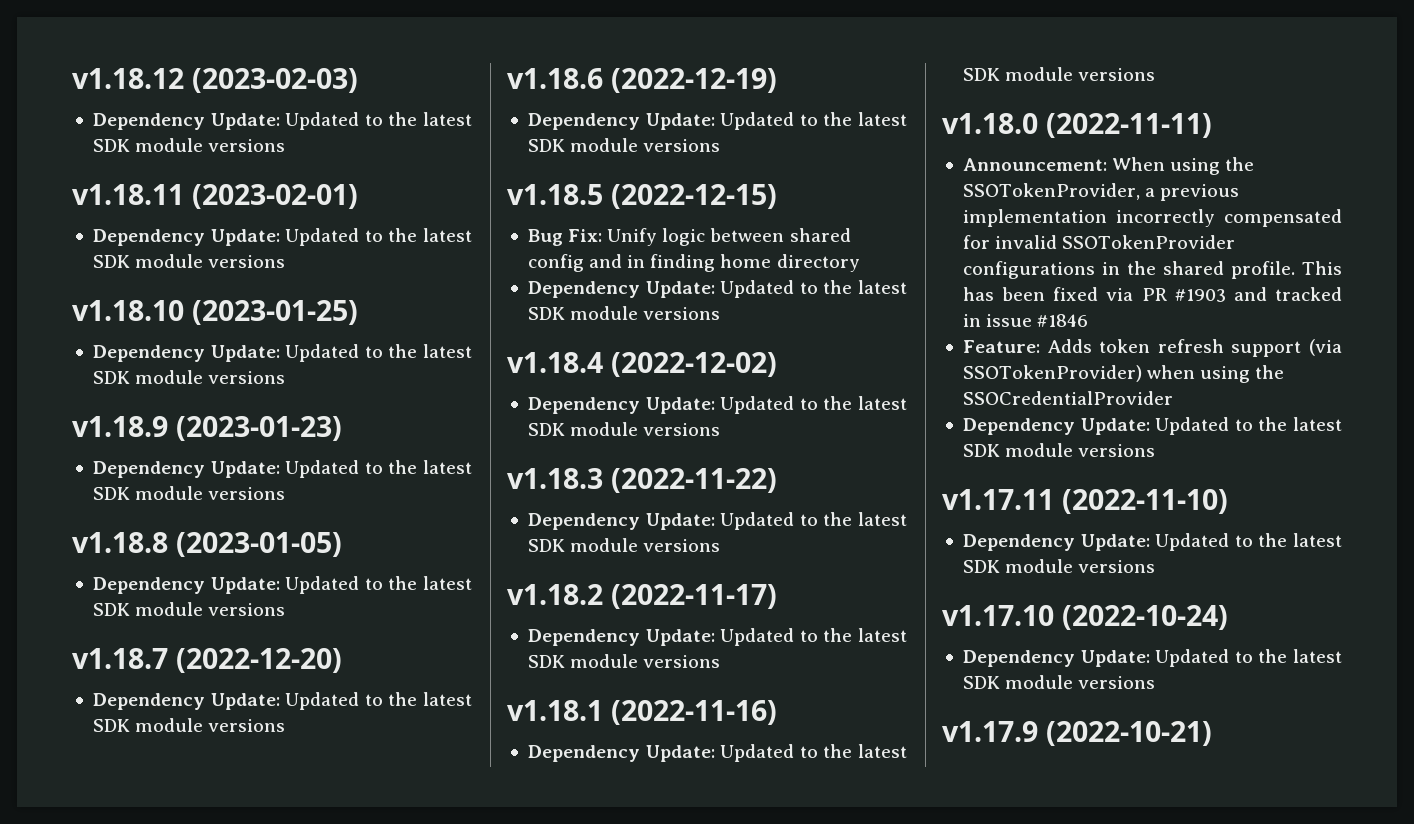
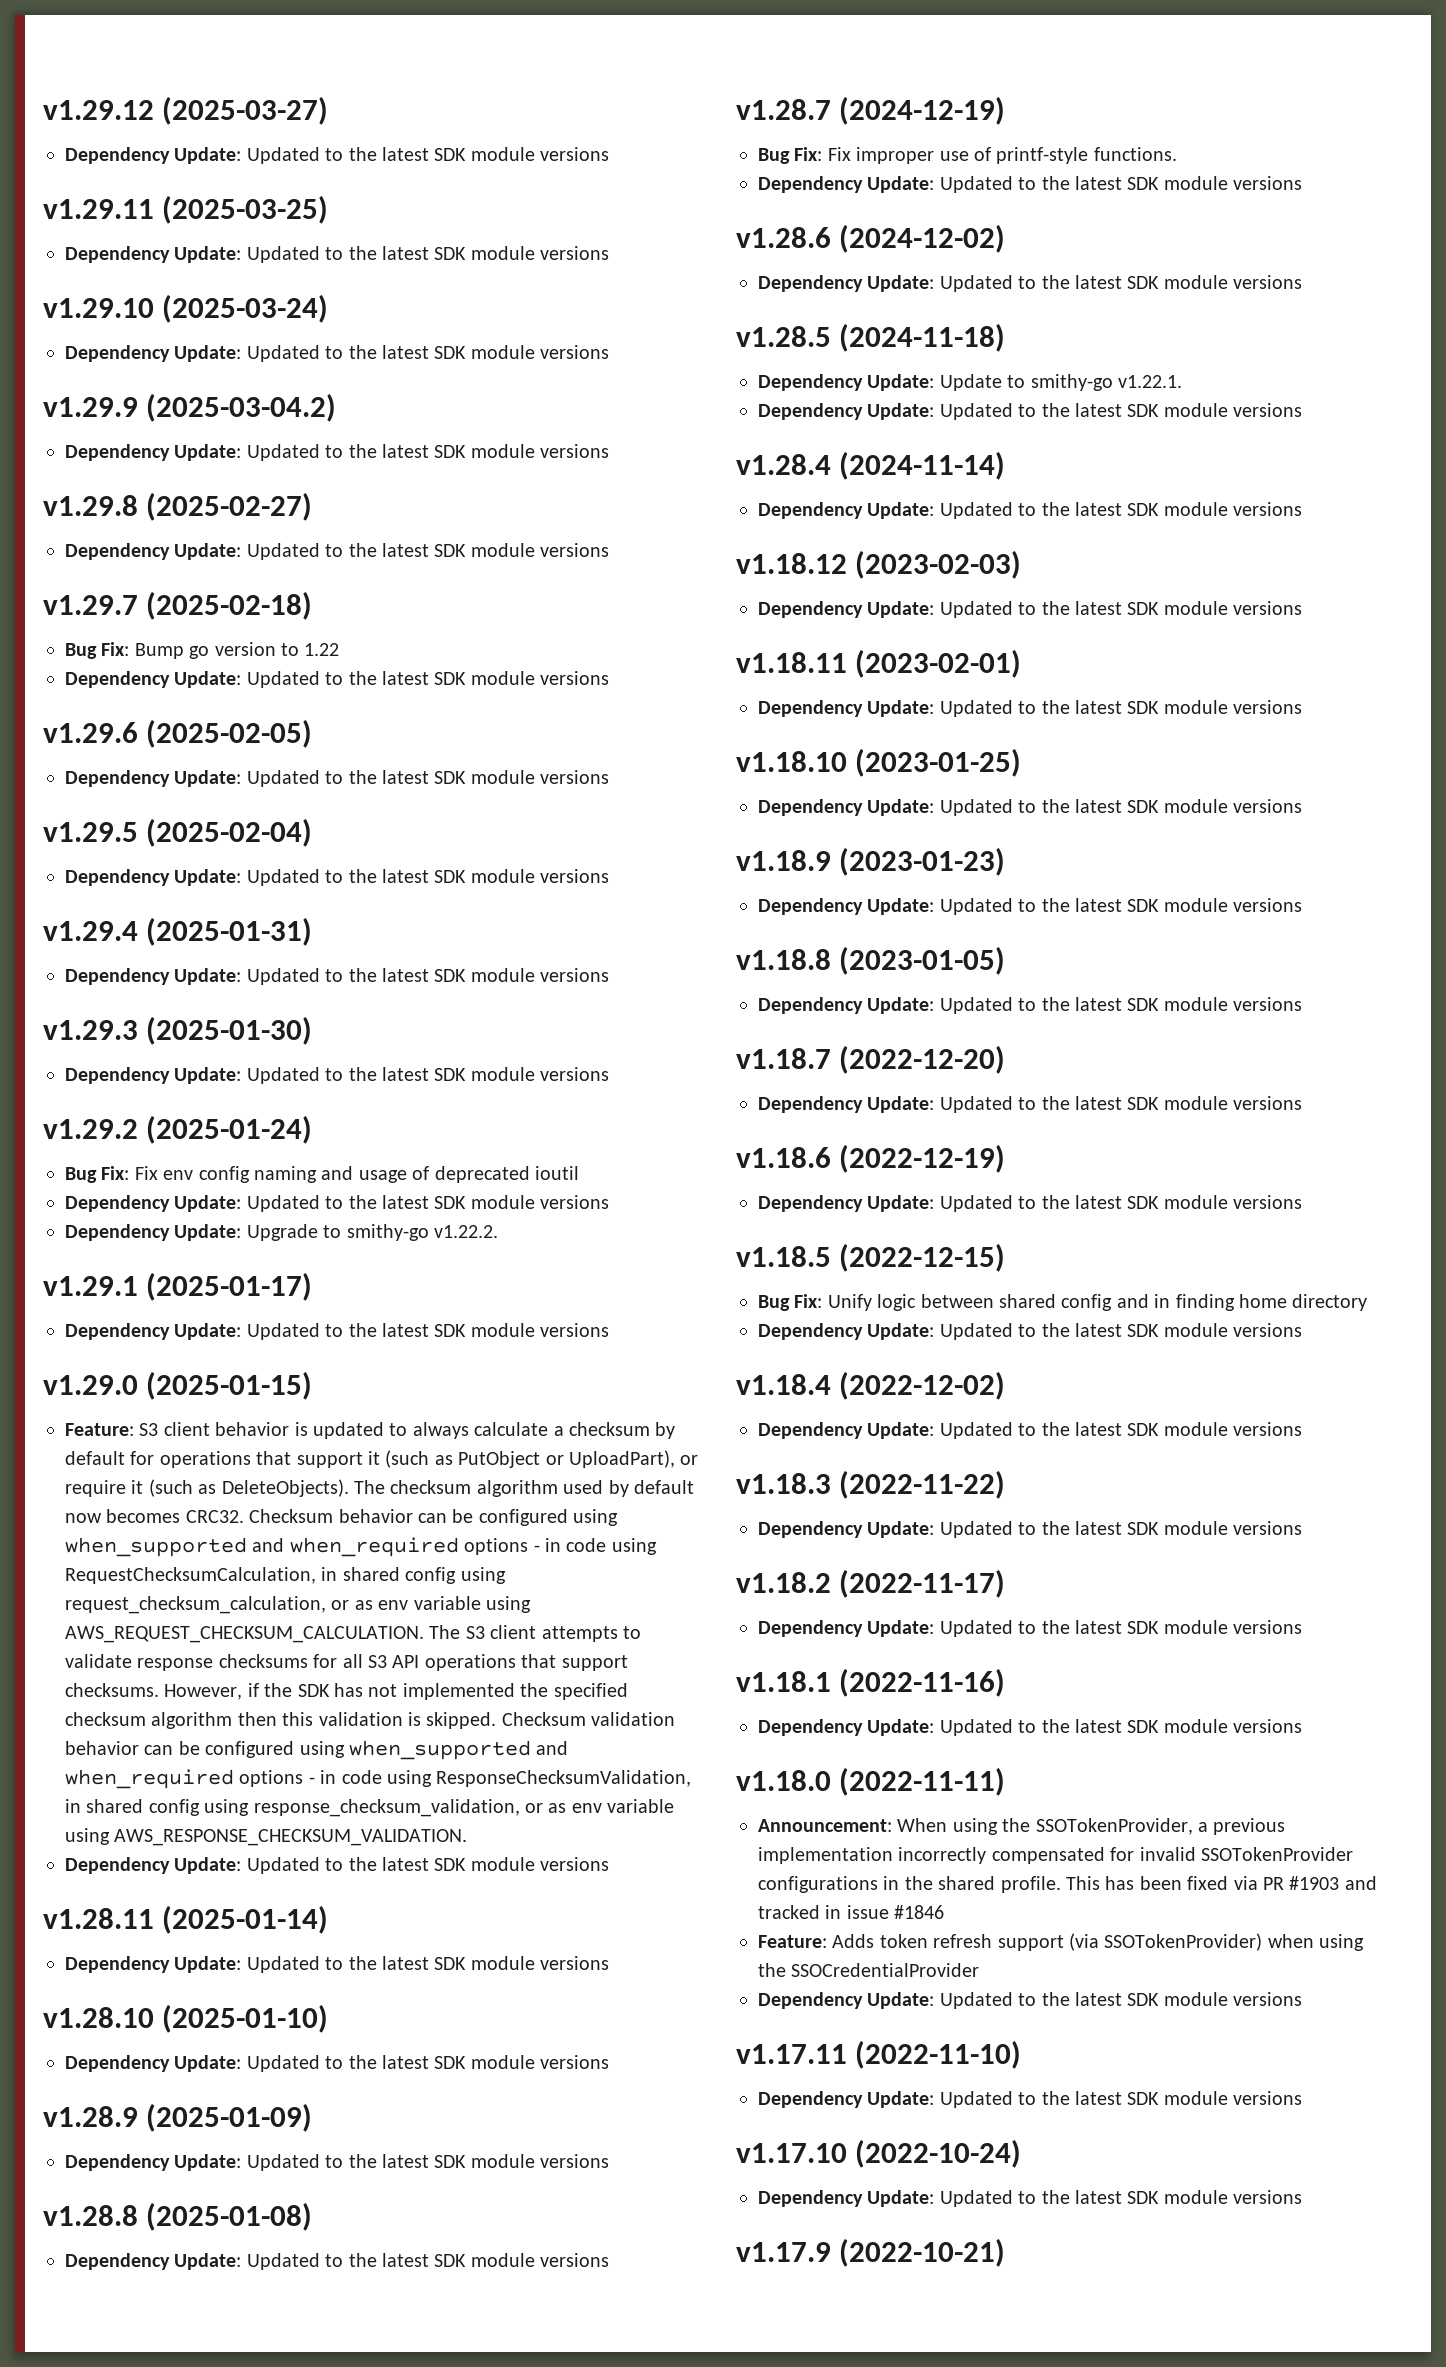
+ v1.29.12 (2025-03-27)
+ Dependency Update: Updated to the latest SDK module versions
+ v1.29.11 (2025-03-25)
+ Dependency Update: Updated to the latest SDK module versions
+ v1.29.10 (2025-03-24)
+ Dependency Update: Updated to the latest SDK module versions
+ v1.29.9 (2025-03-04.2)
+ Dependency Update: Updated to the latest SDK module versions
+ v1.29.8 (2025-02-27)
+ Dependency Update: Updated to the latest SDK module versions
+ v1.29.7 (2025-02-18)
+ Bug Fix: Bump go version to 1.22
+ Dependency Update: Updated to the latest SDK module versions
+ v1.29.6 (2025-02-05)
+ Dependency Update: Updated to the latest SDK module versions
+ v1.29.5 (2025-02-04)
+ Dependency Update: Updated to the latest SDK module versions
+ v1.29.4 (2025-01-31)
+ Dependency Update: Updated to the latest SDK module versions
+ v1.29.3 (2025-01-30)
+ Dependency Update: Updated to the latest SDK module versions
+ v1.29.2 (2025-01-24)
+ Bug Fix: Fix env config naming and usage of deprecated ioutil
+ Dependency Update: Updated to the latest SDK module versions
+ Dependency Update: Upgrade to smithy-go v1.22.2.
+ v1.29.1 (2025-01-17)
+ Dependency Update: Updated to the latest SDK module versions
+ v1.29.0 (2025-01-15)
+ Feature: S3 client behavior is updated to always calculate a checksum by default for operations that support it (such as PutObject or UploadPart), or require it (such as DeleteObjects). The checksum algorithm used by default now becomes CRC32. Checksum behavior can be configured using when_supported and when_required options - in code using RequestChecksumCalculation, in shared config using request_checksum_calculation, or as env variable using AWS_REQUEST_CHECKSUM_CALCULATION. The S3 client attempts to validate response checksums for all S3 API operations that support checksums. However, if the SDK has not implemented the specified checksum algorithm then this validation is skipped. Checksum validation behavior can be configured using when_supported and when_required options - in code using ResponseChecksumValidation, in shared config using response_checksum_validation, or as env variable using AWS_RESPONSE_CHECKSUM_VALIDATION.
+ Dependency Update: Updated to the latest SDK module versions
+ v1.28.11 (2025-01-14)
+ Dependency Update: Updated to the latest SDK module versions
+ v1.28.10 (2025-01-10)
+ Dependency Update: Updated to the latest SDK module versions
+ v1.28.9 (2025-01-09)
+ Dependency Update: Updated to the latest SDK module versions
+ v1.28.8 (2025-01-08)
+ Dependency Update: Updated to the latest SDK module versions
+ v1.28.7 (2024-12-19)
+ Bug Fix: Fix improper use of printf-style functions.
+ Dependency Update: Updated to the latest SDK module versions
+ v1.28.6 (2024-12-02)
+ Dependency Update: Updated to the latest SDK module versions
+ v1.28.5 (2024-11-18)
+ Dependency Update: Update to smithy-go v1.22.1.
+ Dependency Update: Updated to the latest SDK module versions
+ v1.28.4 (2024-11-14)
+ Dependency Update: Updated to the latest SDK module versions

